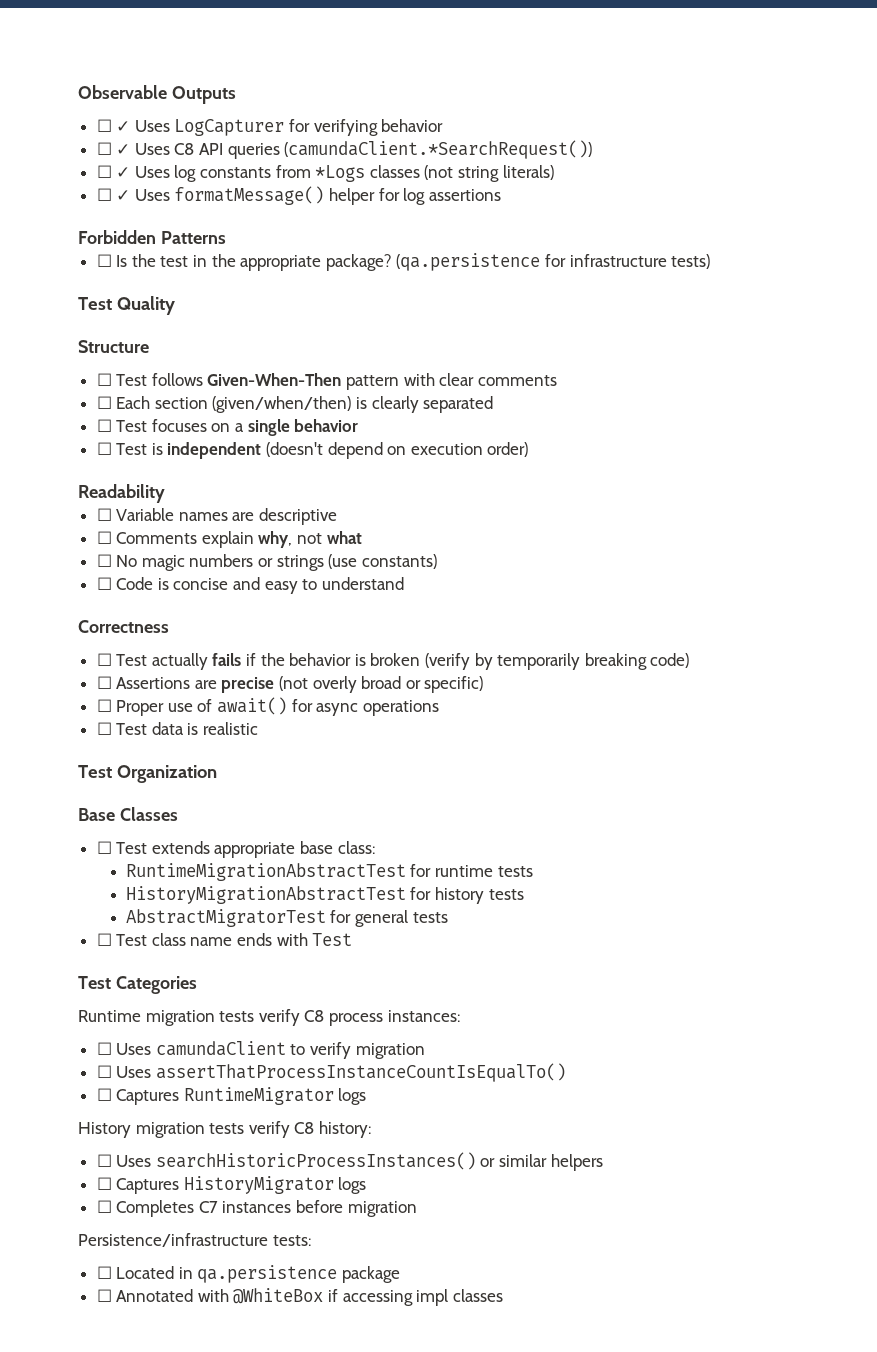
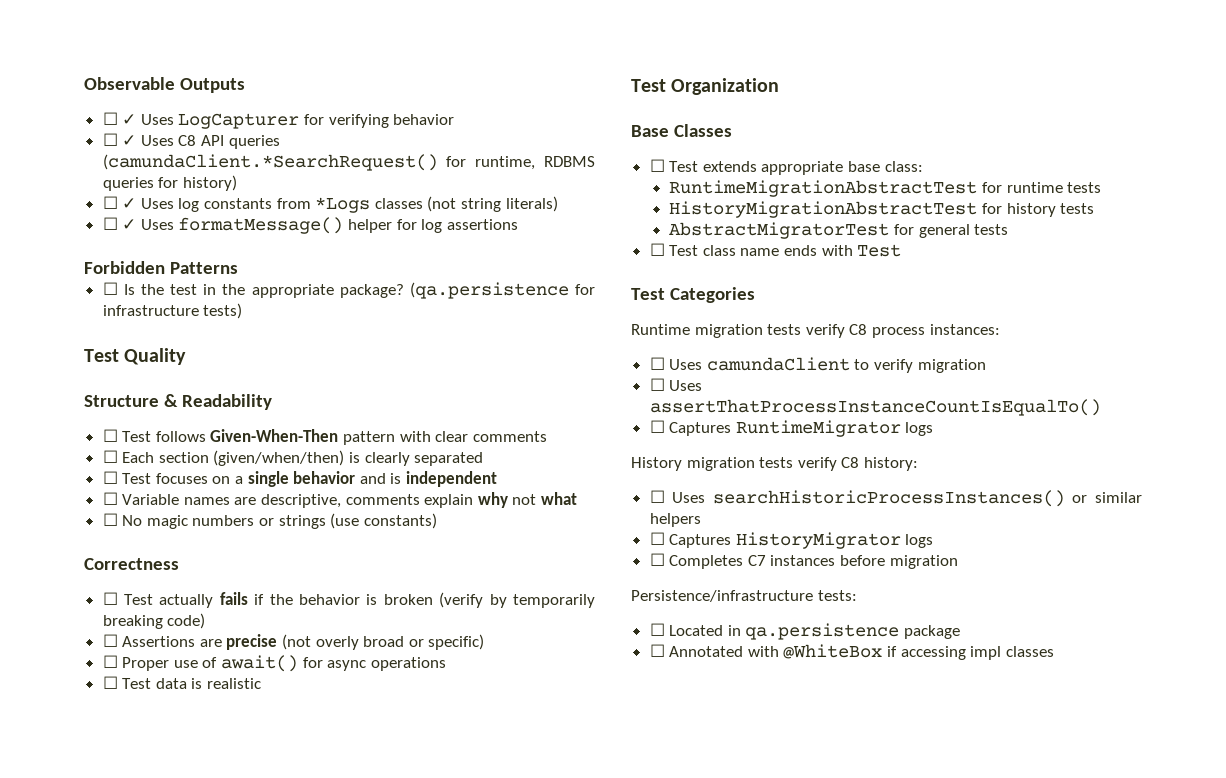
- ☐ ✓ Uses C8 API queries (camundaClient.*SearchRequest())
+ ☐ ✓ Uses C8 API queries (camundaClient.*SearchRequest() for runtime, RDBMS queries for history)
- Structure
+ Structure & Readability
- ☐ Test focuses on a single behavior
- ☐ Test is independent (doesn't depend on execution order)
- Readability
+ ☐ Test focuses on a single behavior and is independent
- ☐ Variable names are descriptive
- ☐ Comments explain why, not what
+ ☐ Variable names are descriptive, comments explain why not what
- ☐ Code is concise and easy to understand

